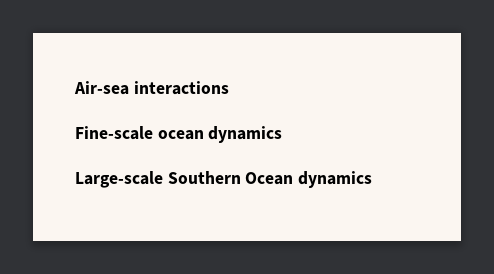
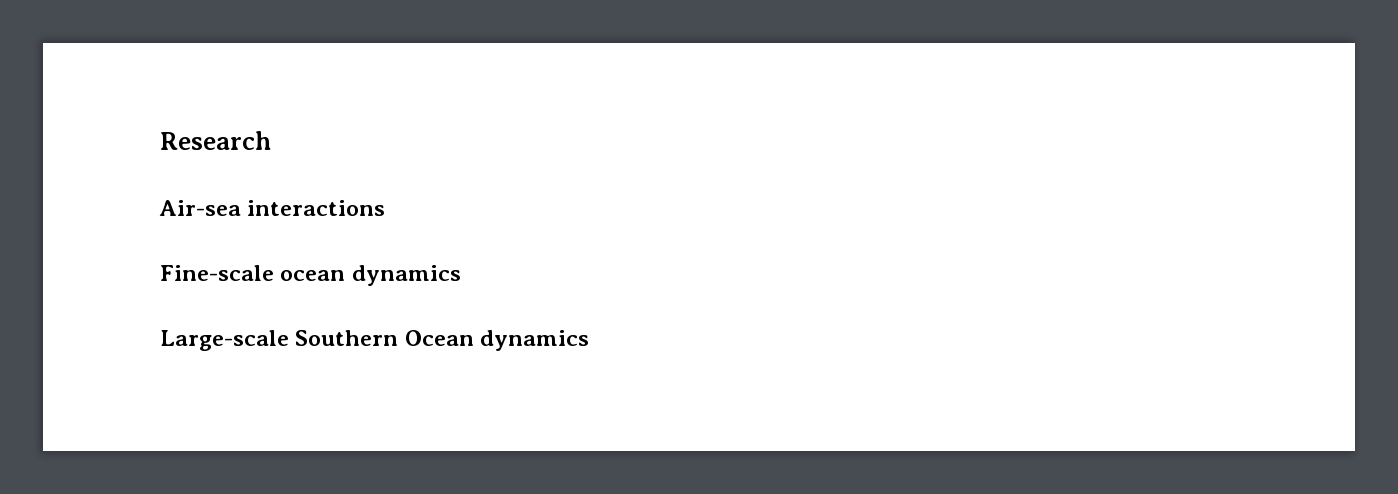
+ Research

